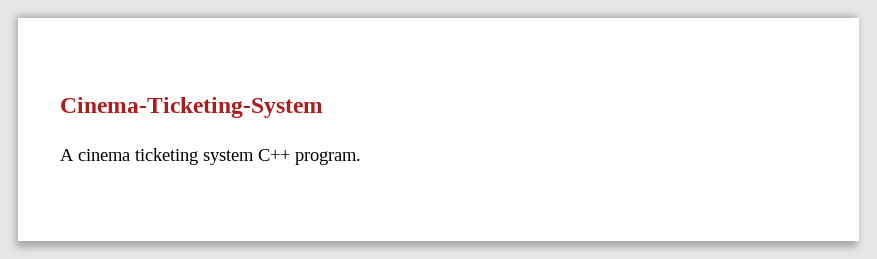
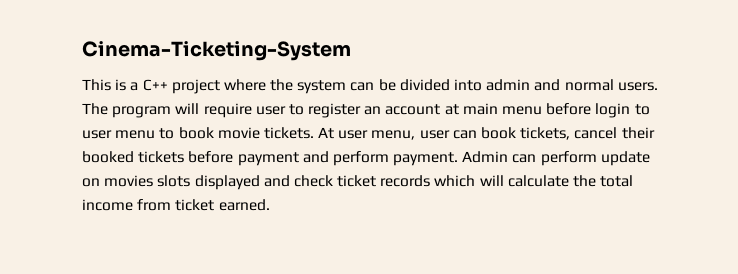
- A cinema ticketing system C++ program.
+ This is a C++ project where the system can be divided into admin and normal users. The program will require user to register an account at main menu before login to user menu to book movie tickets. At user menu, user can book tickets, cancel their booked tickets before payment and perform payment. Admin can perform update on movies slots displayed and check ticket records which will calculate the total income from ticket earned.

